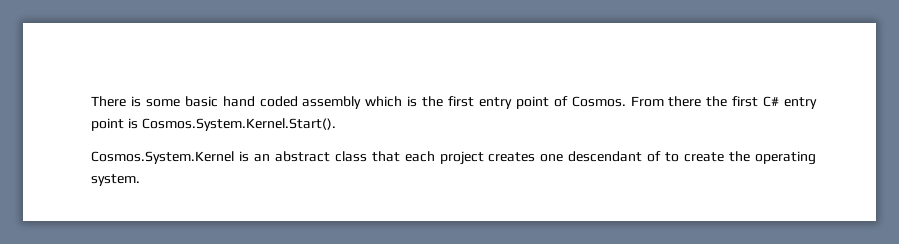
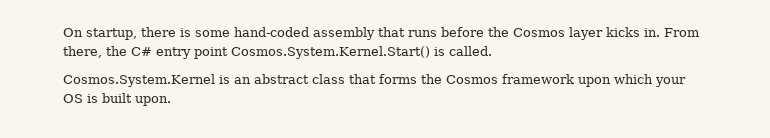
- There is some basic hand coded assembly which is the first entry point of Cosmos. From there the first C# entry point is Cosmos.System.Kernel.Start().
+ On startup, there is some hand-coded assembly that runs before the Cosmos layer kicks in. From there, the C# entry point Cosmos.System.Kernel.Start() is called.
- Cosmos.System.Kernel is an abstract class that each project creates one descendant of to create the operating system.
+ Cosmos.System.Kernel is an abstract class that forms the Cosmos framework upon which your OS is built upon.

